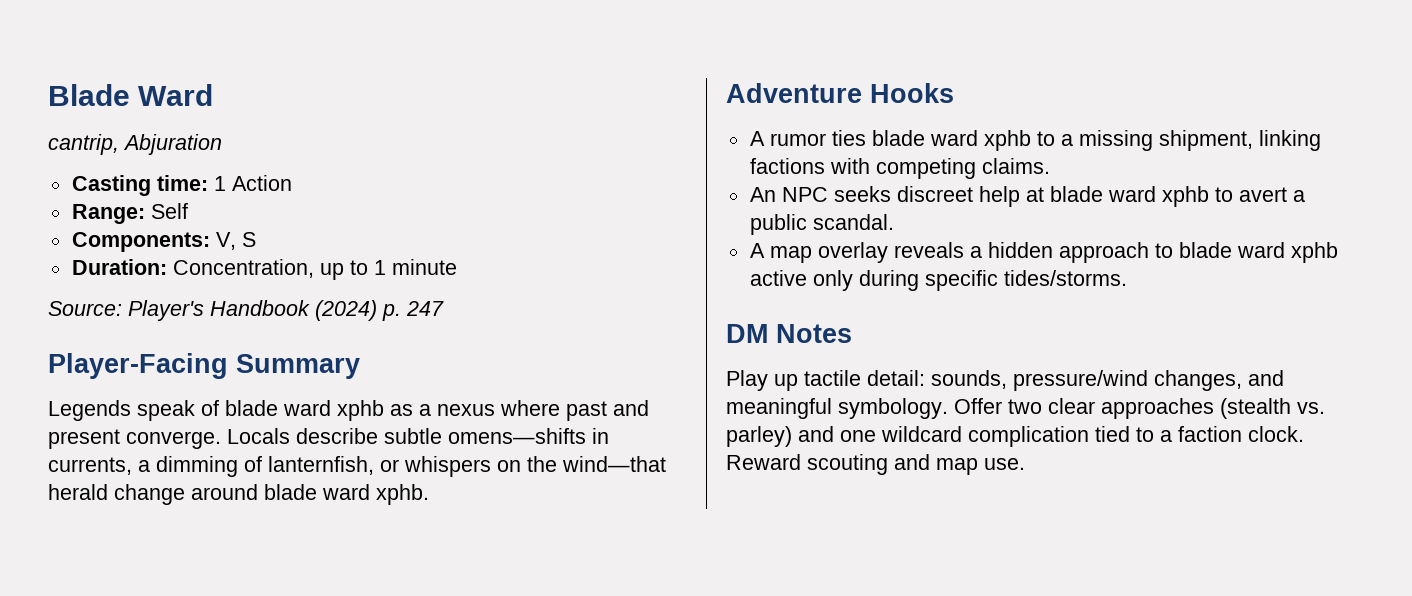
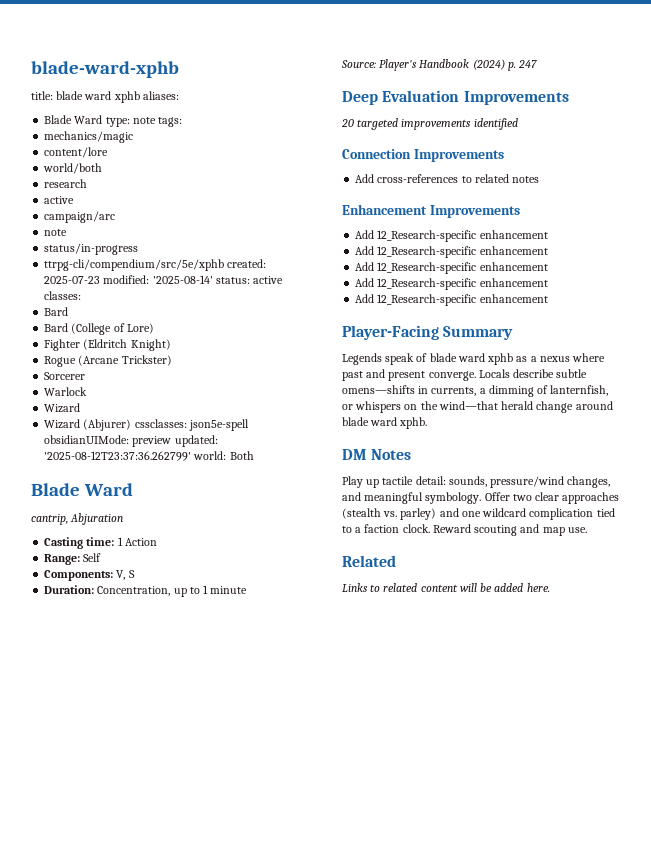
+ blade-ward-xphb
+ title: blade ward xphb aliases:
+ Blade Ward type: note tags:
+ mechanics/magic
+ content/lore
+ world/both
+ research
+ active
+ campaign/arc
+ note
+ status/in-progress
+ ttrpg-cli/compendium/src/5e/xphb created: 2025-07-23 modified: '2025-08-14' status: active classes:
+ Bard
+ Bard (College of Lore)
+ Fighter (Eldritch Knight)
+ Rogue (Arcane Trickster)
+ Sorcerer
+ Warlock
+ Wizard
+ Wizard (Abjurer) cssclasses: json5e-spell obsidianUIMode: preview updated: '2025-08-12T23:37:36.262799' world: Both
+ Deep Evaluation Improvements
+ 20 targeted improvements identified
+ Connection Improvements
+ Add cross-references to related notes
+ Enhancement Improvements
+ Add 12_Research-specific enhancement
+ Add 12_Research-specific enhancement
+ Add 12_Research-specific enhancement
+ Add 12_Research-specific enhancement
+ Add 12_Research-specific enhancement
- Adventure Hooks
- A rumor ties blade ward xphb to a missing shipment, linking factions with competing claims.
- An NPC seeks discreet help at blade ward xphb to avert a public scandal.
- A map overlay reveals a hidden approach to blade ward xphb active only during specific tides/storms.
+ Related
+ Links to related content will be added here.

